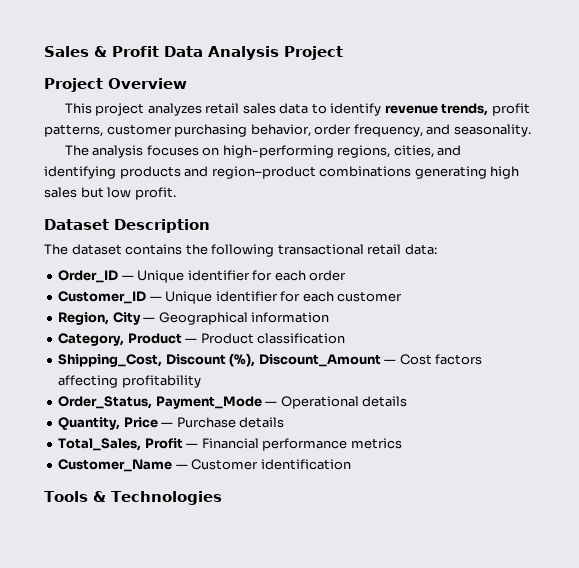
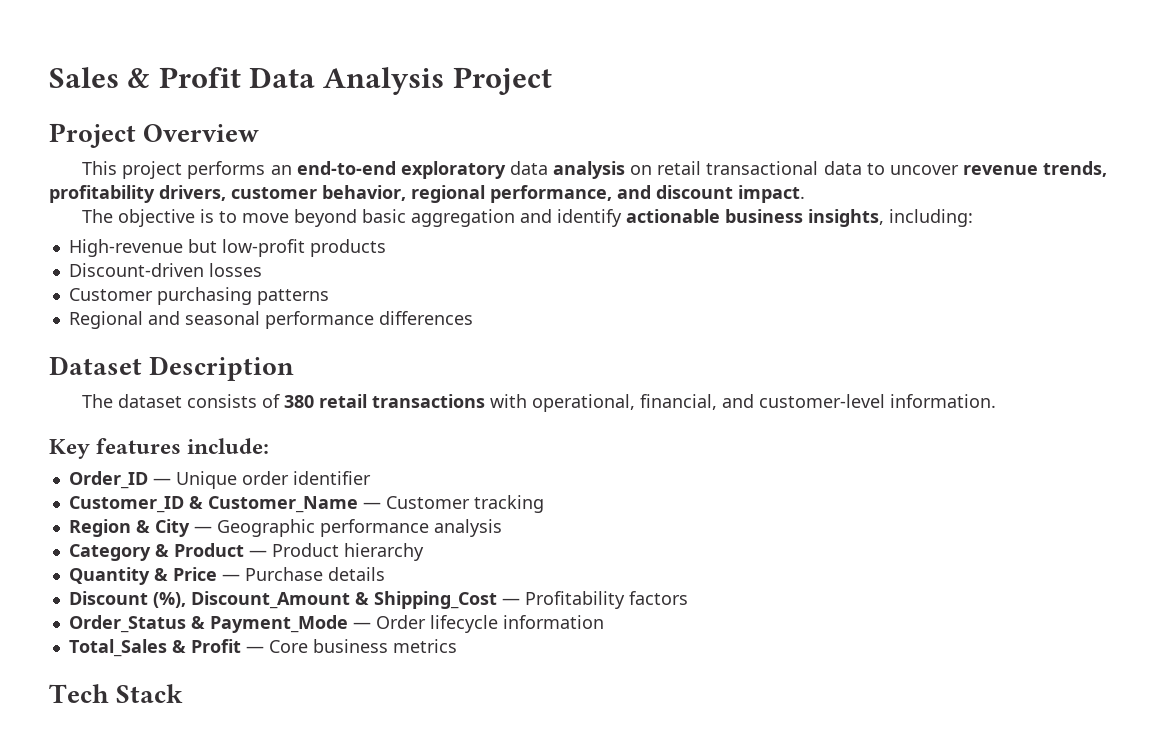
- This project analyzes retail sales data to identify revenue trends, profit patterns, customer purchasing behavior, order frequency, and seasonality.
- The analysis focuses on high-performing regions, cities, and identifying products and region–product combinations generating high sales but low profit.
+ This project performs an end-to-end exploratory data analysis on retail transactional data to uncover revenue trends, profitability drivers, customer behavior, regional performance, and discount impact.
+ The objective is to move beyond basic aggregation and identify actionable business insights, including:
+ High-revenue but low-profit products
+ Discount-driven losses
+ Customer purchasing patterns
+ Regional and seasonal performance differences
  Dataset Description
- The dataset contains the following transactional retail data:
+ The dataset consists of 380 retail transactions with operational, financial, and customer-level information.
+ Key features include:
- Order_ID — Unique identifier for each order
- Customer_ID — Unique identifier for each customer
- Region, City — Geographical information
- Category, Product — Product classification
- Shipping_Cost, Discount (%), Discount_Amount — Cost factors affecting profitability
- Order_Status, Payment_Mode — Operational details
- Quantity, Price — Purchase details
- Total_Sales, Profit — Financial performance metrics
- Customer_Name — Customer identification
- Tools & Technologies
+ Order_ID — Unique order identifier
+ Customer_ID & Customer_Name — Customer tracking
+ Region & City — Geographic performance analysis
+ Category & Product — Product hierarchy
+ Quantity & Price — Purchase details
+ Discount (%), Discount_Amount & Shipping_Cost — Profitability factors
+ Order_Status & Payment_Mode — Order lifecycle information
+ Total_Sales & Profit — Core business metrics
+ Tech Stack

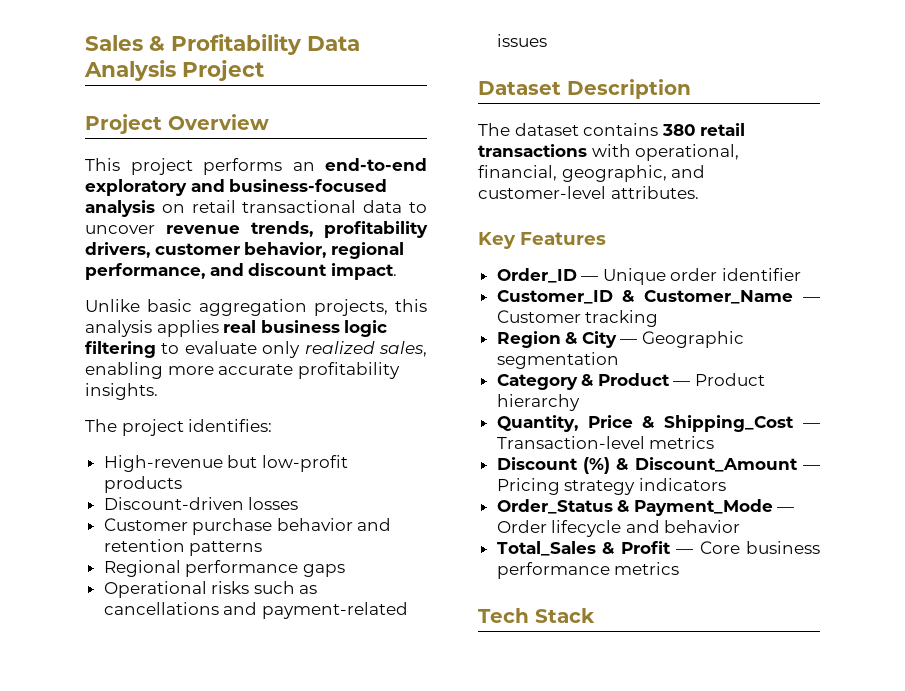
- Sales & Profit Data Analysis Project
+ Sales & Profitability Data Analysis Project
- This project performs an end-to-end exploratory data analysis on retail transactional data to uncover revenue trends, profitability drivers, customer behavior, regional performance, and discount impact.
+ This project performs an end-to-end exploratory and business-focused analysis on retail transactional data to uncover revenue trends, profitability drivers, customer behavior, regional performance, and discount impact.
- The objective is to move beyond basic aggregation and identify actionable business insights, including:
+ Unlike basic aggregation projects, this analysis applies real business logic filtering to evaluate only realized sales, enabling more accurate profitability insights.
+ The project identifies:
- Customer purchasing patterns
- Regional and seasonal performance differences
+ Customer purchase behavior and retention patterns
+ Regional performance gaps
+ Operational risks such as cancellations and payment-related issues
- The dataset consists of 380 retail transactions with operational, financial, and customer-level information.
+ The dataset contains 380 retail transactions with operational, financial, geographic, and customer-level attributes.
- Key features include:
+ Key Features
- Region & City — Geographic performance analysis
+ Region & City — Geographic segmentation
- Quantity & Price — Purchase details
- Discount (%), Discount_Amount & Shipping_Cost — Profitability factors
+ Quantity, Price & Shipping_Cost — Transaction-level metrics
+ Discount (%) & Discount_Amount — Pricing strategy indicators
- Order_Status & Payment_Mode — Order lifecycle information
+ Order_Status & Payment_Mode — Order lifecycle and behavior
- Total_Sales & Profit — Core business metrics
+ Total_Sales & Profit — Core business performance metrics

